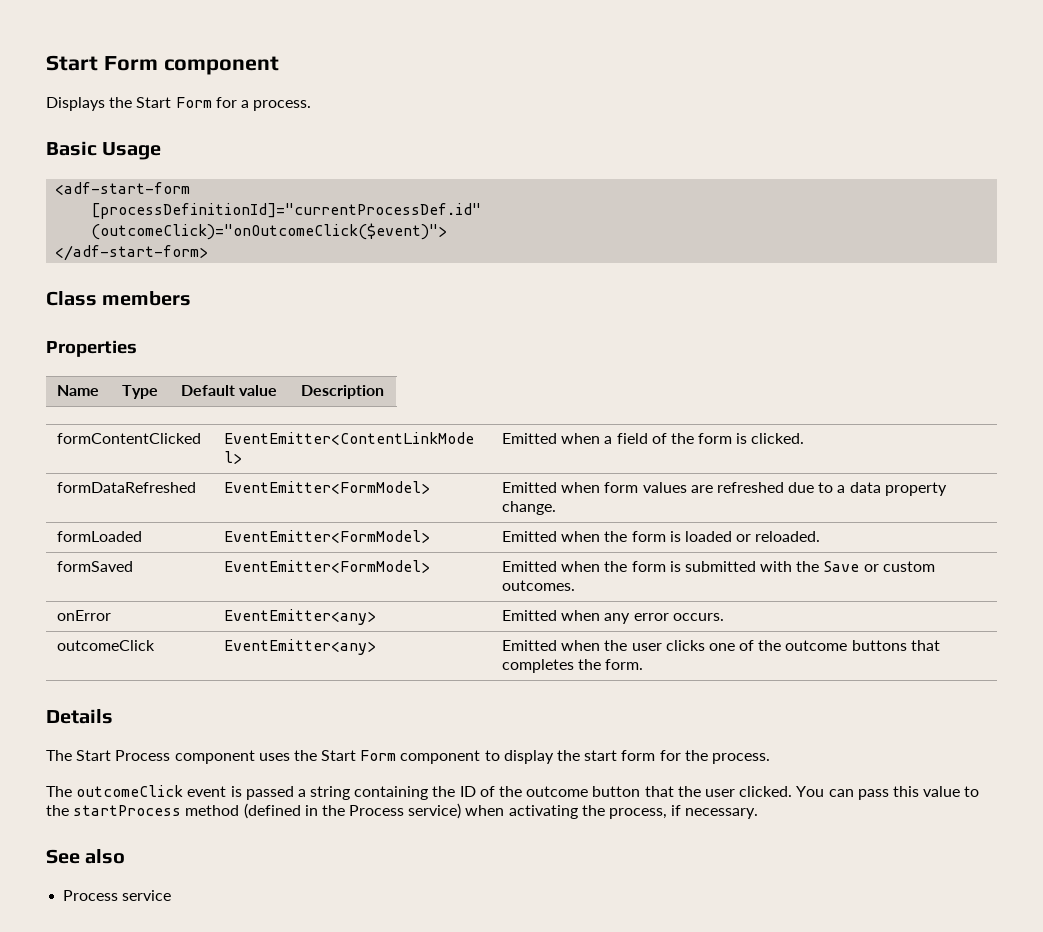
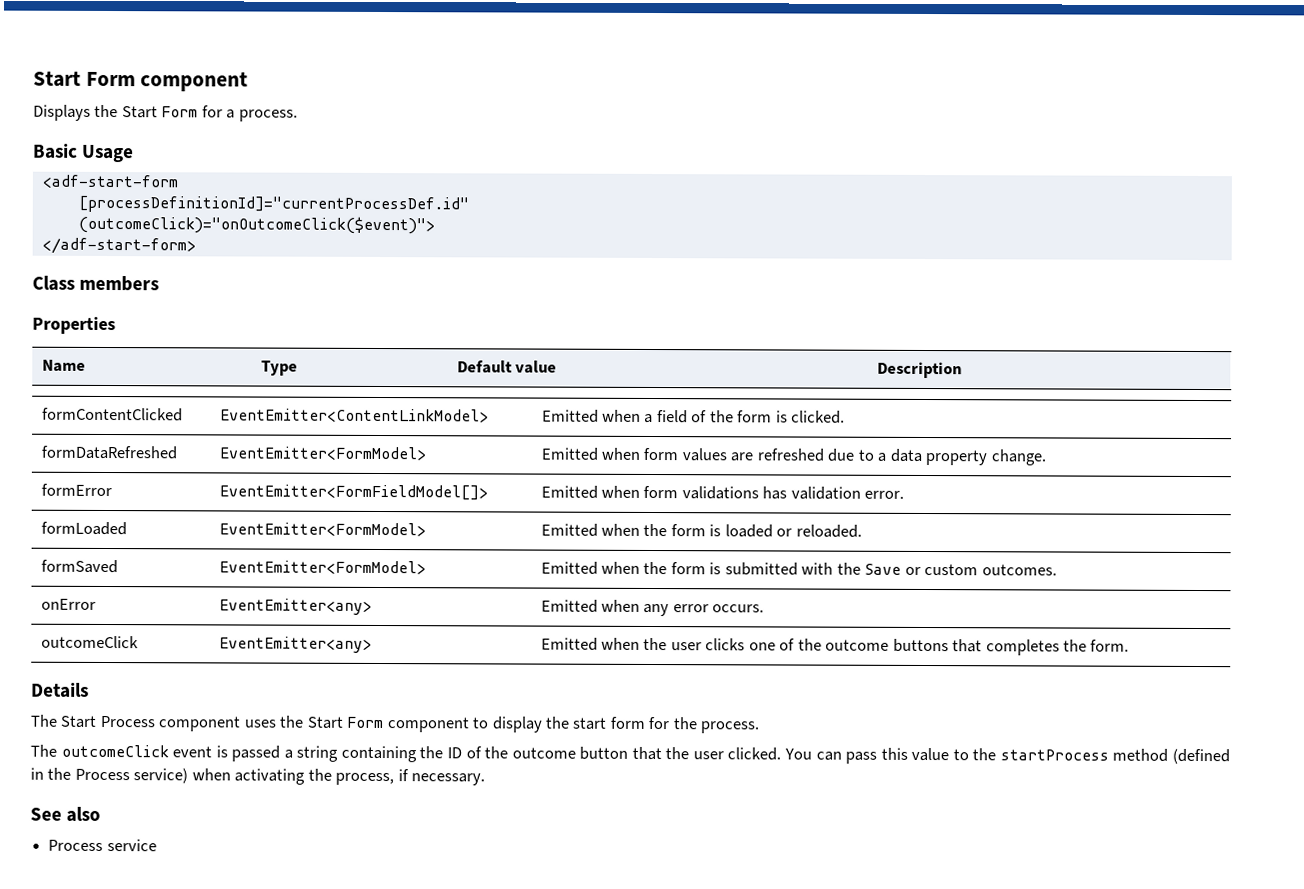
+ formError | EventEmitter<FormFieldModel[]> | Emitted when form validations has validation error.

